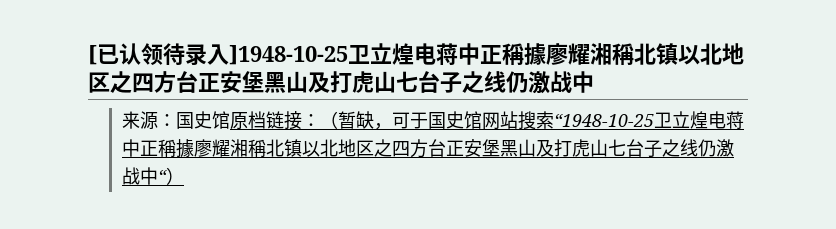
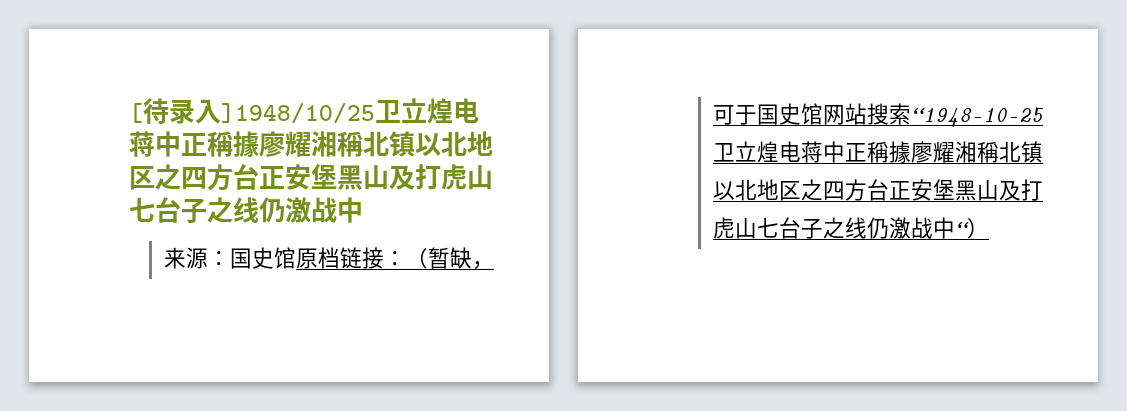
- [已认领待录入]1948-10-25卫立煌电蒋中正稱據廖耀湘稱北镇以北地区之四方台正安堡黑山及打虎山七台子之线仍激战中
+ [待录入]1948/10/25卫立煌电蒋中正稱據廖耀湘稱北镇以北地区之四方台正安堡黑山及打虎山七台子之线仍激战中

